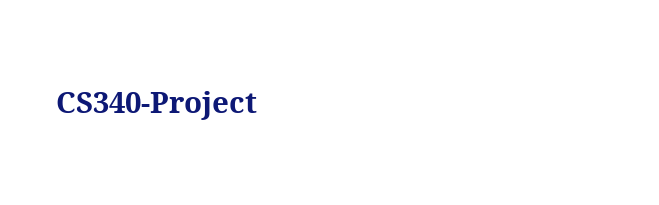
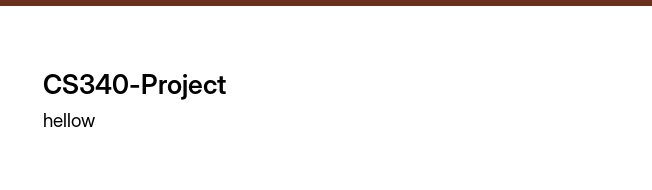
+ hellow

